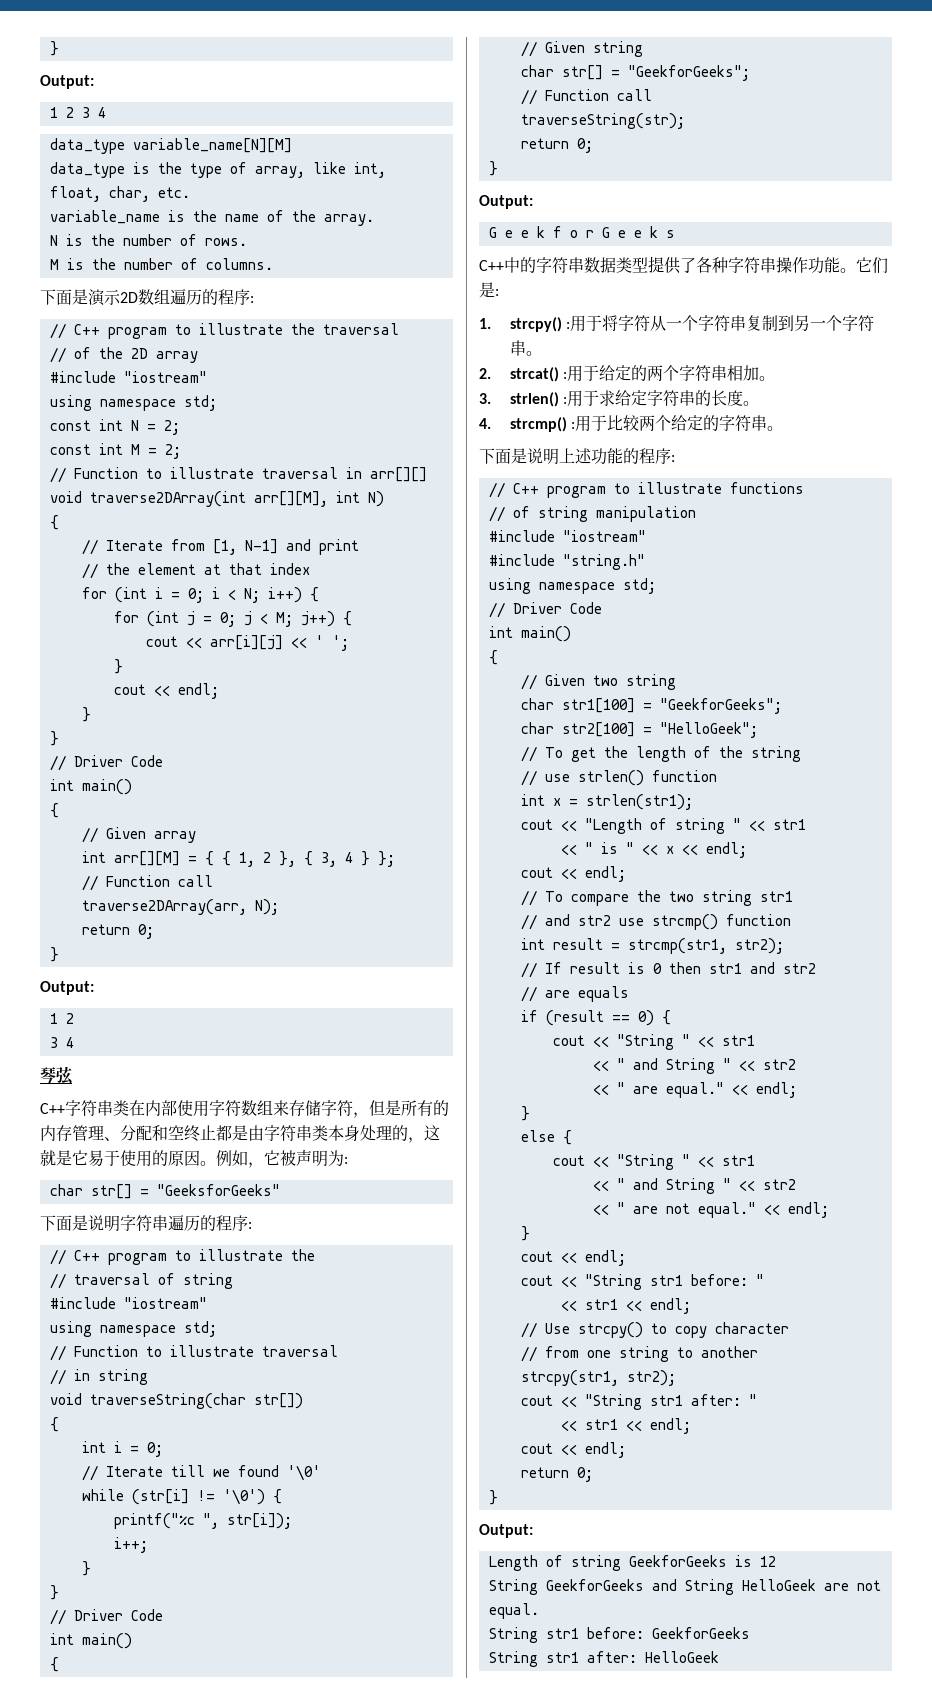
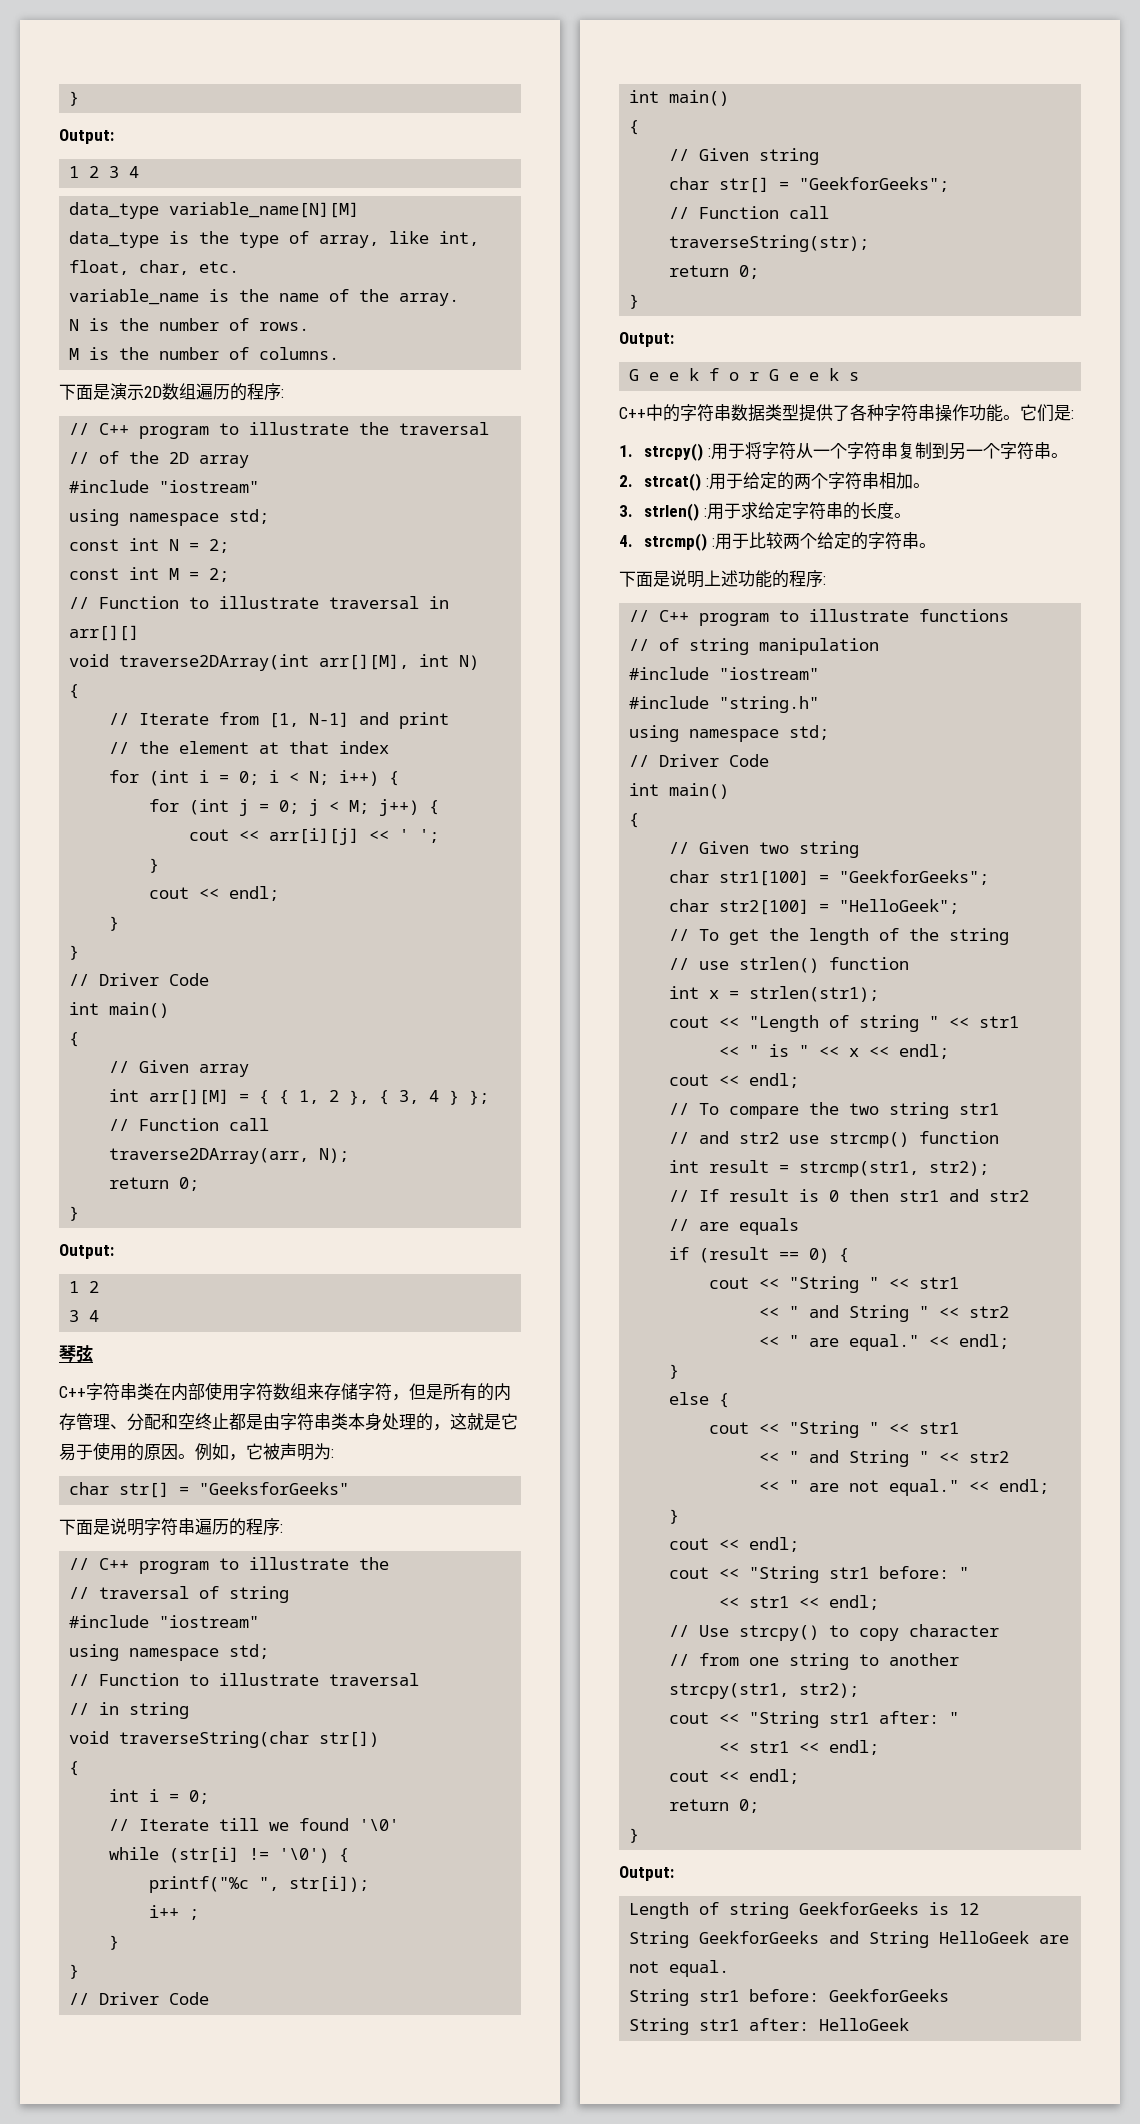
- i++;
+ i++ ;

